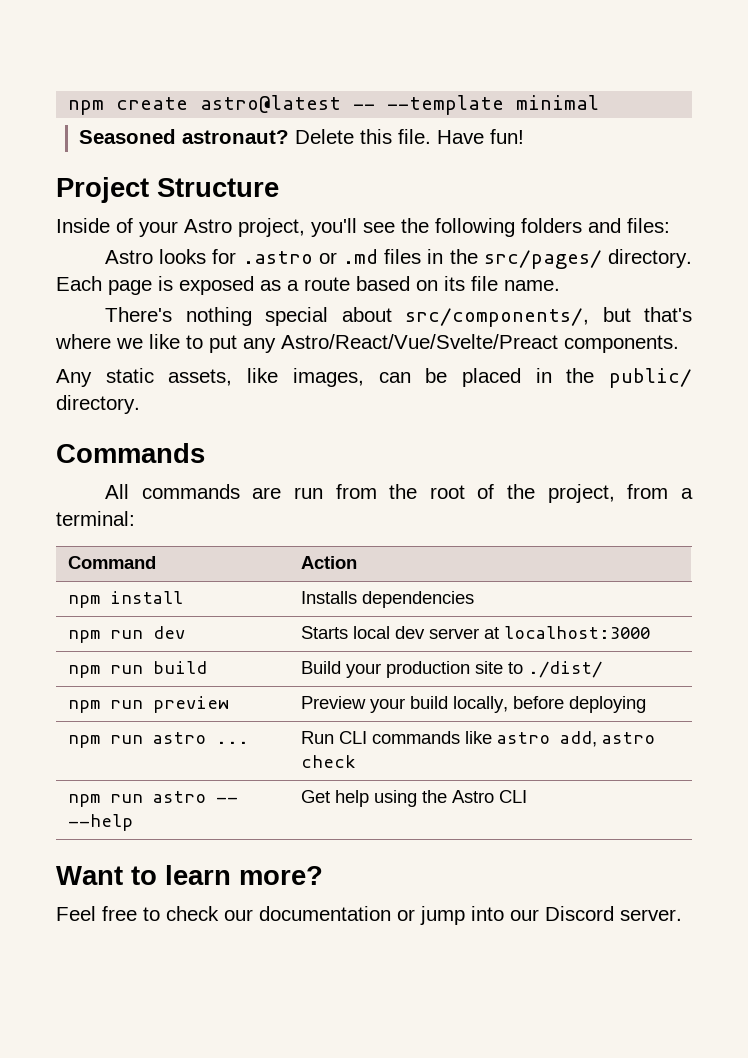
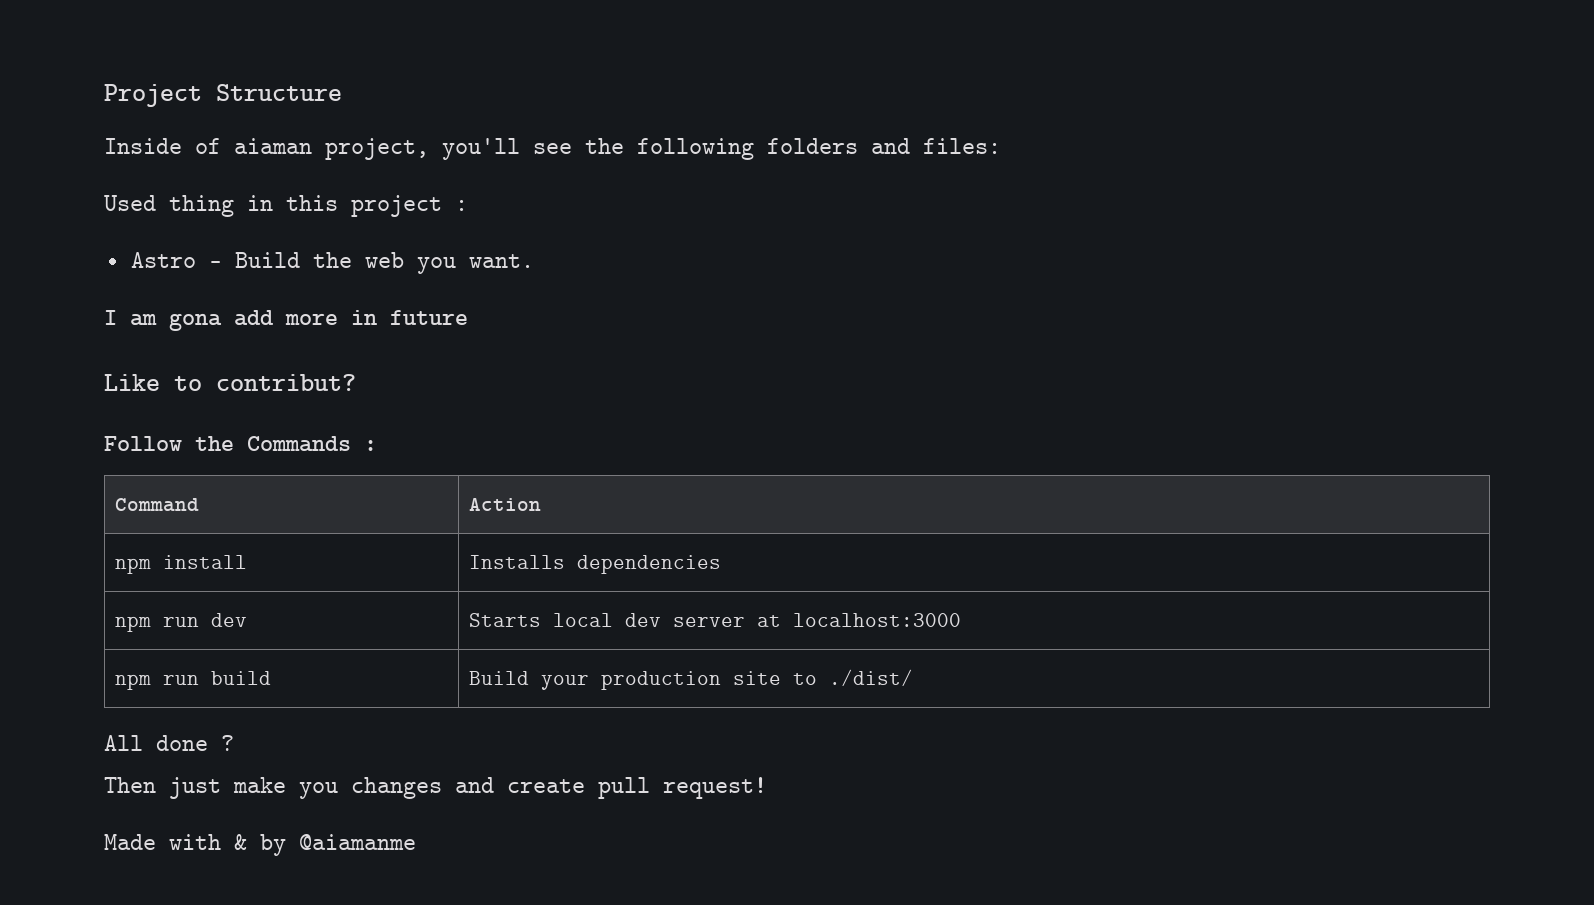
- npm create astro@latest -- --template minimal
- Seasoned astronaut? Delete this file. Have fun!
- Inside of your Astro project, you'll see the following folders and files:
+ Inside of aiaman project, you'll see the following folders and files:
- Astro looks for .astro or .md files in the src/pages/ directory. Each page is exposed as a route based on its file name.
- There's nothing special about src/components/, but that's where we like to put any Astro/React/Vue/Svelte/Preact components.
- Any static assets, like images, can be placed in the public/ directory.
- Commands
- All commands are run from the root of the project, from a terminal:
+ Used thing in this project :
+ Astro - Build the web you want.
+ I am gona add more in future
+ Like to contribut?
+ Follow the Commands :
- npm run preview | Preview your build locally, before deploying
- npm run astro ... | Run CLI commands like astro add, astro check
- npm run astro -- --help | Get help using the Astro CLI
- Want to learn more?
- Feel free to check our documentation or jump into our Discord server.
+ All done ?
+ Then just make you changes and create pull request!
+ Made with & by @aiamanme

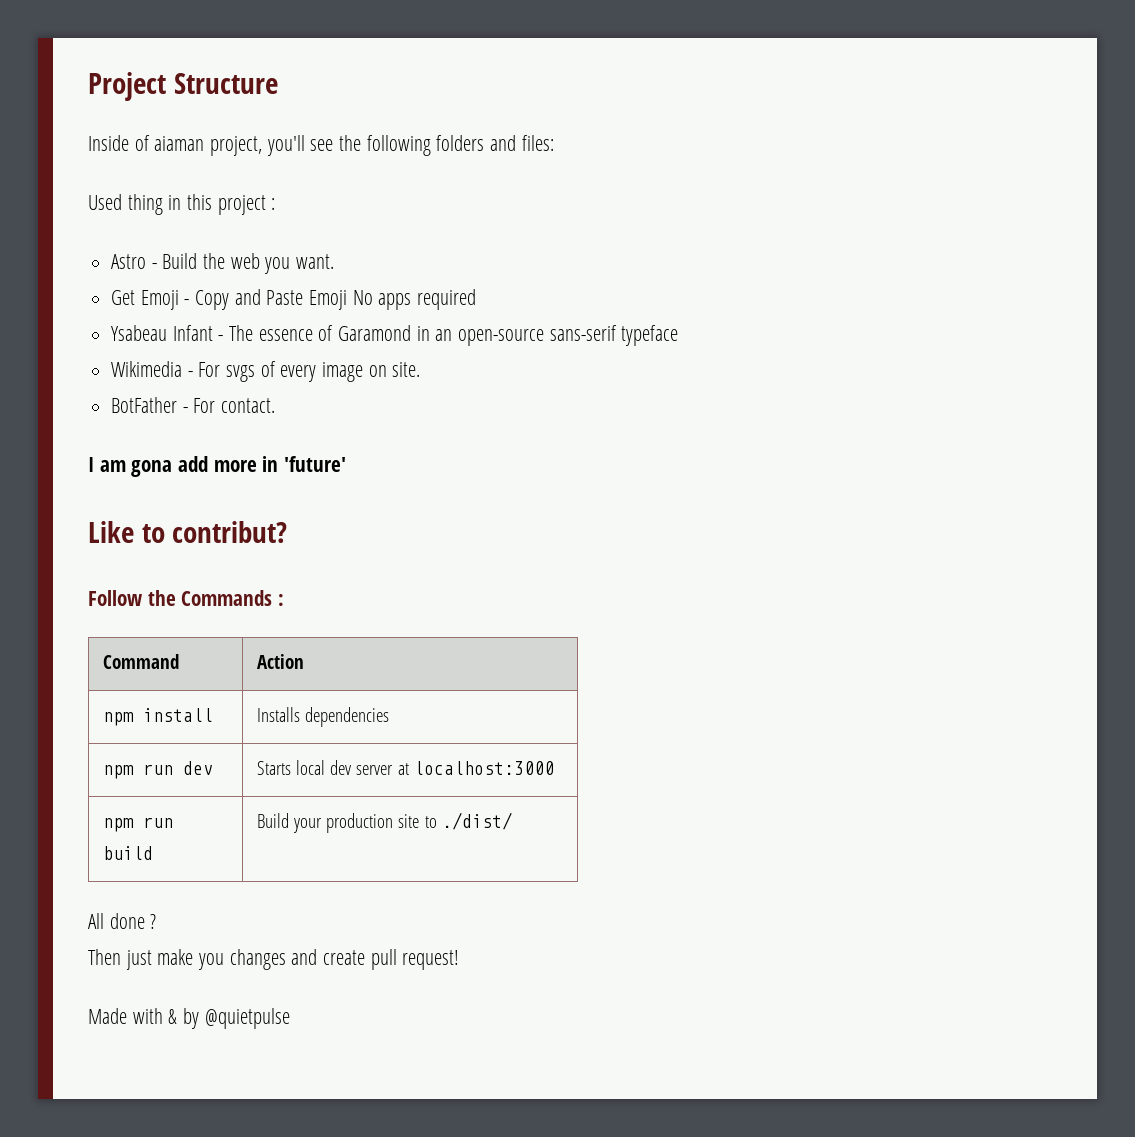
+ Get Emoji - Copy and Paste Emoji No apps required
+ Ysabeau Infant - The essence of Garamond in an open-source sans-serif typeface
+ Wikimedia - For svgs of every image on site.
+ BotFather - For contact.
- I am gona add more in future
+ I am gona add more in 'future'
- Made with & by @aiamanme
+ Made with & by @quietpulse

